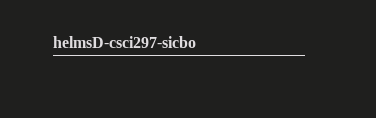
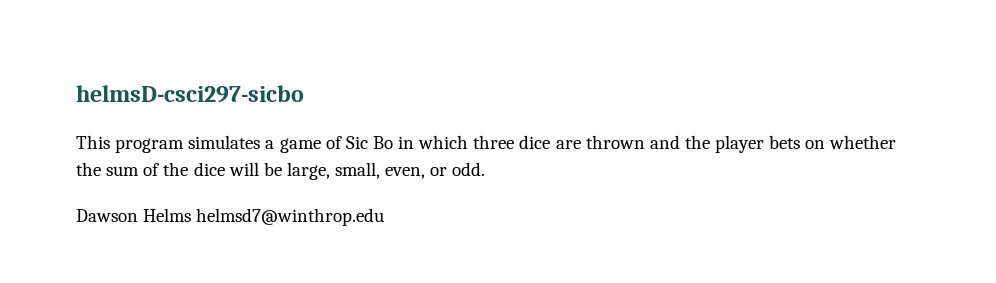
+ This program simulates a game of Sic Bo in which three dice are thrown and the player bets on whether the sum of the dice will be large, small, even, or odd.
+ Dawson Helms helmsd7@winthrop.edu

